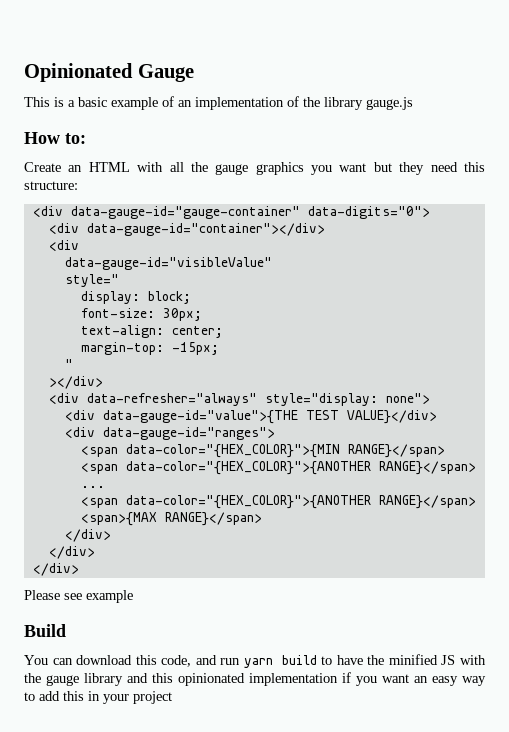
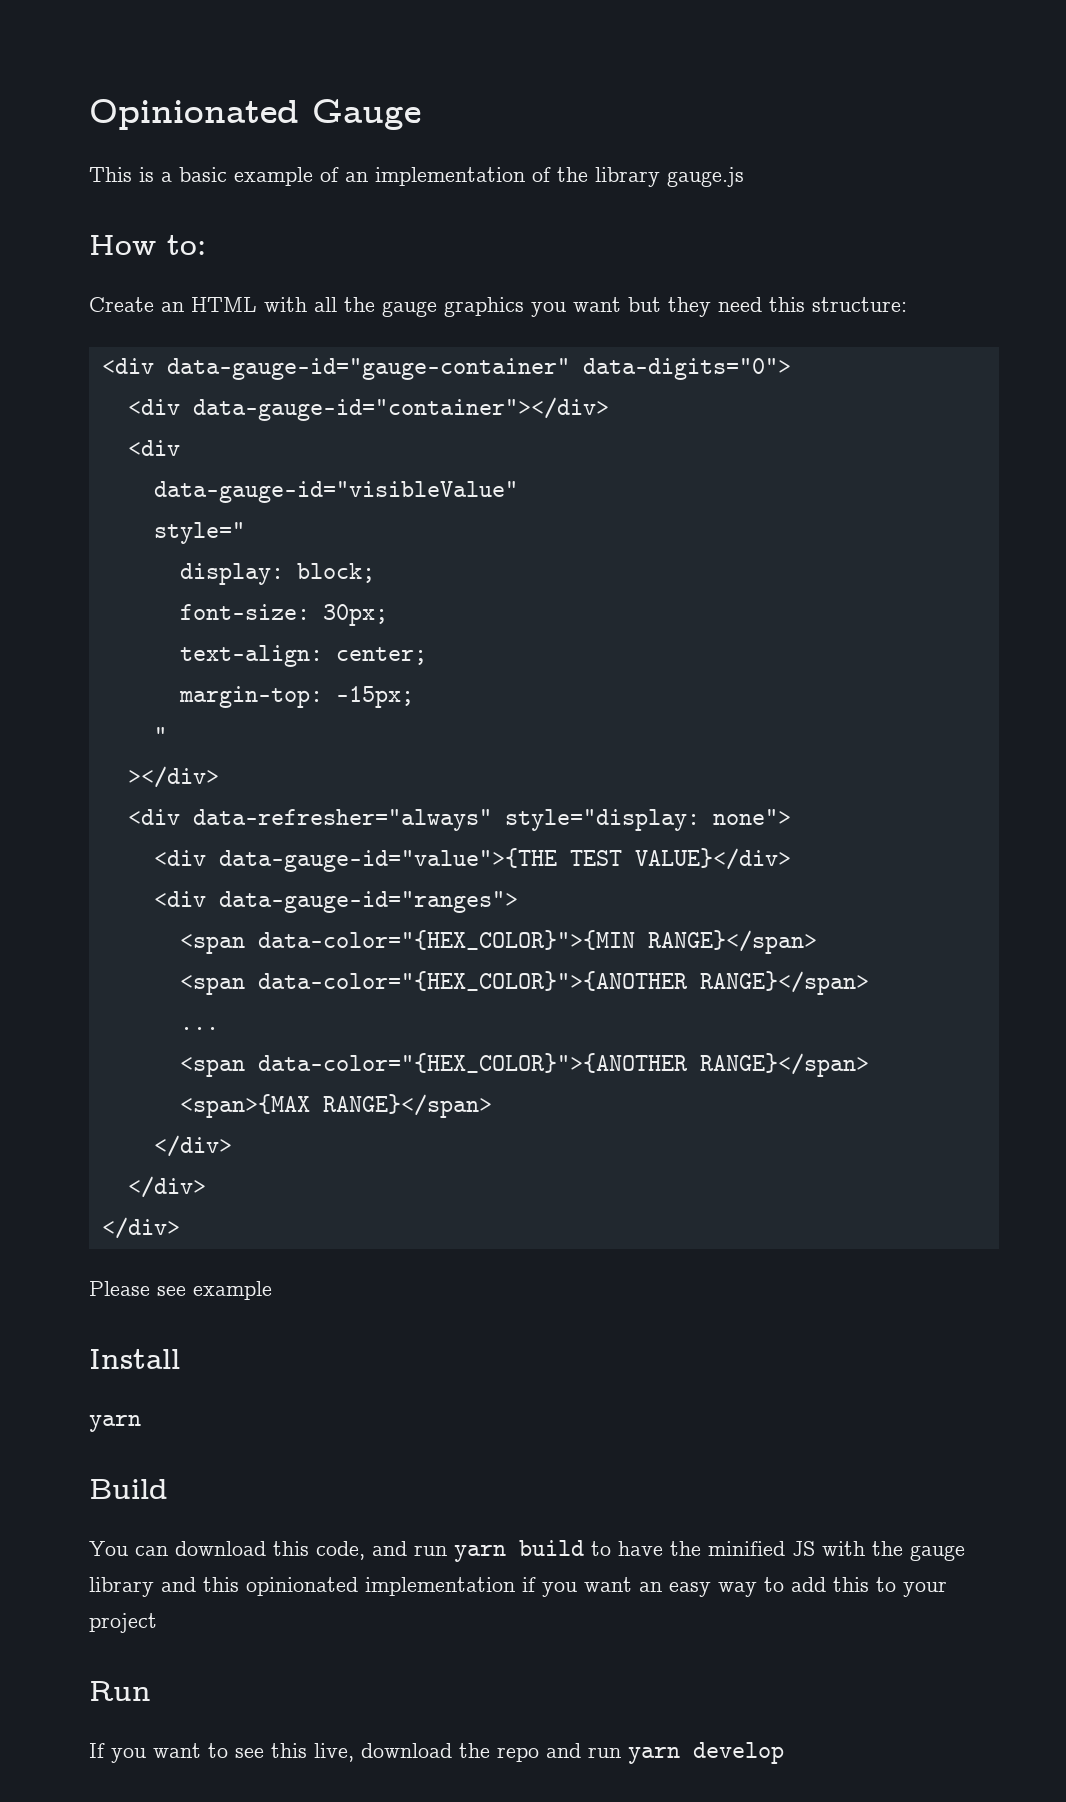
+ Install
+ yarn
- You can download this code, and run yarn build to have the minified JS with the gauge library and this opinionated implementation if you want an easy way to add this in your project
+ You can download this code, and run yarn build to have the minified JS with the gauge library and this opinionated implementation if you want an easy way to add this to your project
+ Run
+ If you want to see this live, download the repo and run yarn develop

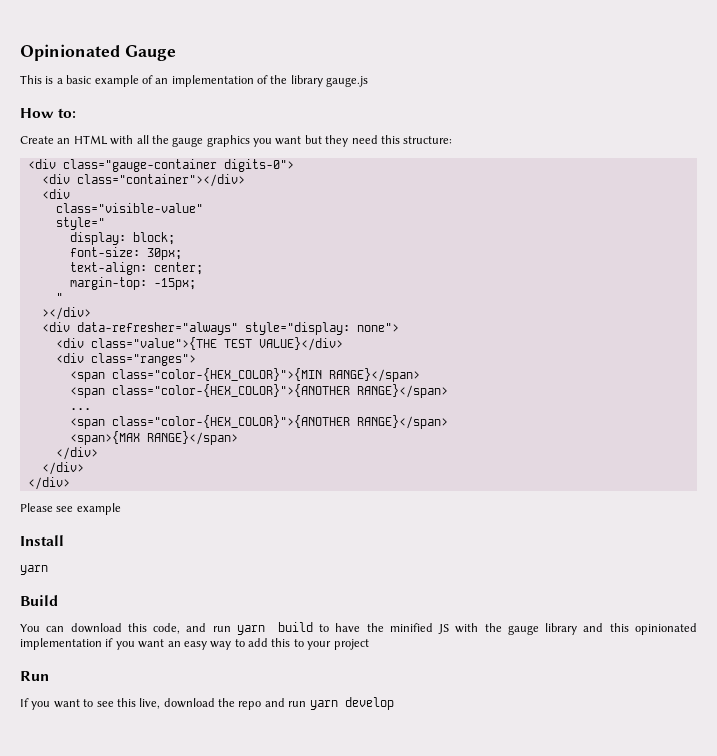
- <div data-gauge-id="gauge-container" data-digits="0">
- <div data-gauge-id="container"></div>
+ <div class="gauge-container digits-0">
+ <div class="container"></div>
- data-gauge-id="visibleValue"
+ class="visible-value"
- <div data-gauge-id="value">{THE TEST VALUE}</div>
+ <div class="value">{THE TEST VALUE}</div>
- <div data-gauge-id="ranges">
- <span data-color="{HEX_COLOR}">{MIN RANGE}</span>
- <span data-color="{HEX_COLOR}">{ANOTHER RANGE}</span>
+ <div class="ranges">
+ <span class="color-{HEX_COLOR}">{MIN RANGE}</span>
+ <span class="color-{HEX_COLOR}">{ANOTHER RANGE}</span>
  ...
- <span data-color="{HEX_COLOR}">{ANOTHER RANGE}</span>
+ <span class="color-{HEX_COLOR}">{ANOTHER RANGE}</span>

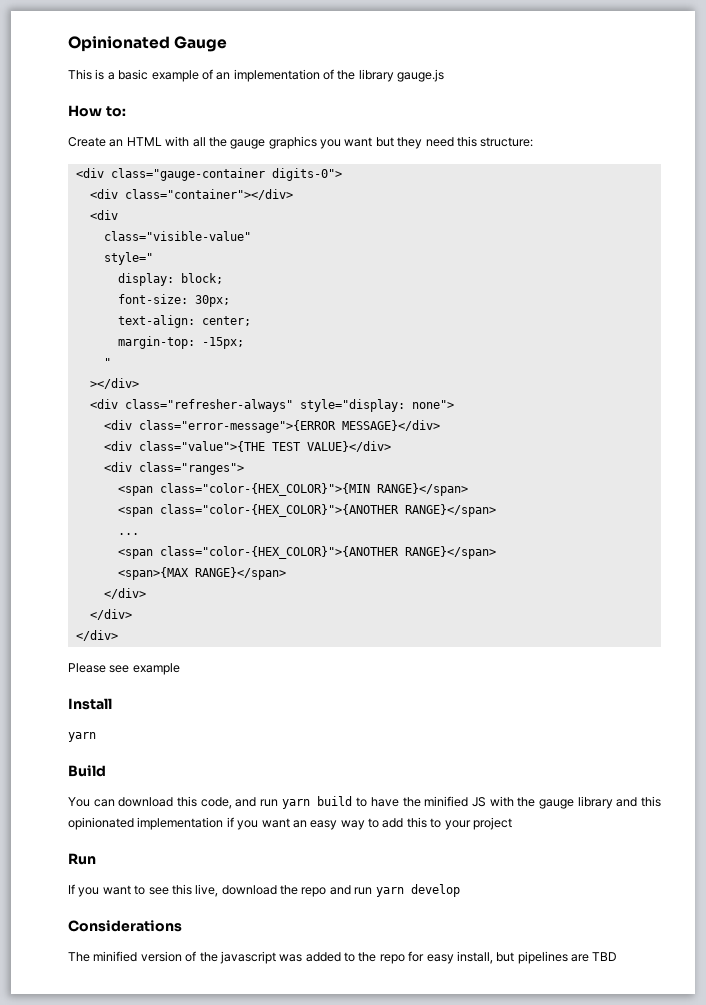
- <div data-refresher="always" style="display: none">
+ <div class="refresher-always" style="display: none">
+ <div class="error-message">{ERROR MESSAGE}</div>
+ Considerations
+ The minified version of the javascript was added to the repo for easy install, but pipelines are TBD

